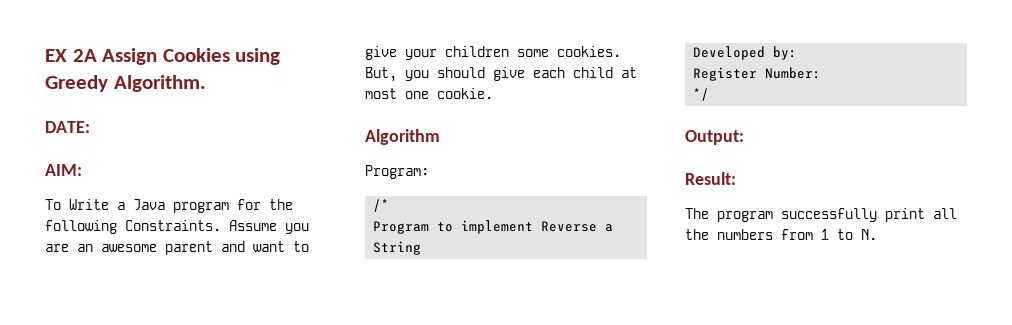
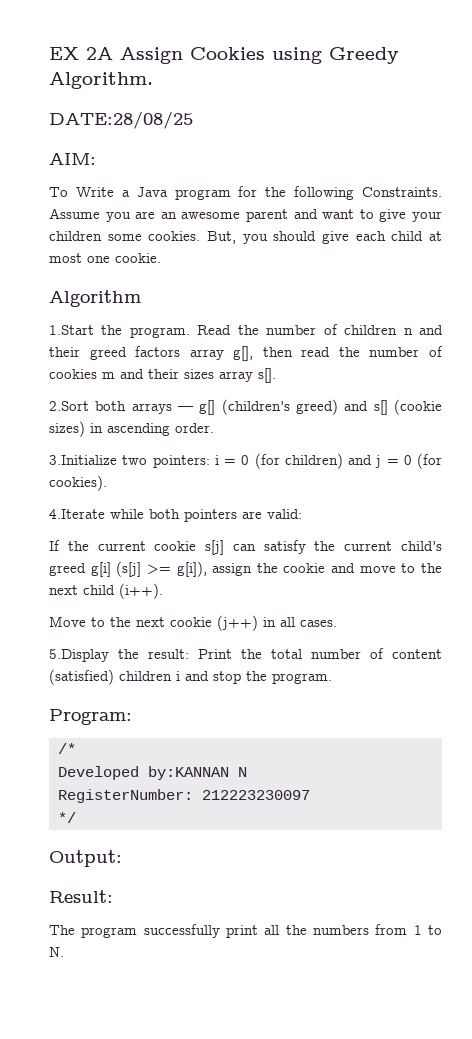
- DATE:
+ DATE:28/08/25
+ 1.Start the program. Read the number of children n and their greed factors array g[], then read the number of cookies m and their sizes array s[].
+ 2.Sort both arrays — g[] (children’s greed) and s[] (cookie sizes) in ascending order.
+ 3.Initialize two pointers: i = 0 (for children) and j = 0 (for cookies).
+ 4.Iterate while both pointers are valid:
+ If the current cookie s[j] can satisfy the current child’s greed g[i] (s[j] >= g[i]), assign the cookie and move to the next child (i++).
+ Move to the next cookie (j++) in all cases.
+ 5.Display the result: Print the total number of content (satisfied) children i and stop the program.
  Program:
  /*
- Program to implement Reverse a String
- Developed by:
- Register Number:
+ Developed by:KANNAN N
+ RegisterNumber: 212223230097

